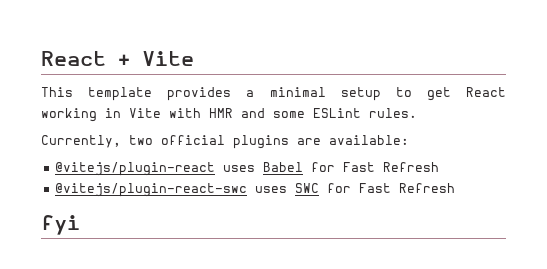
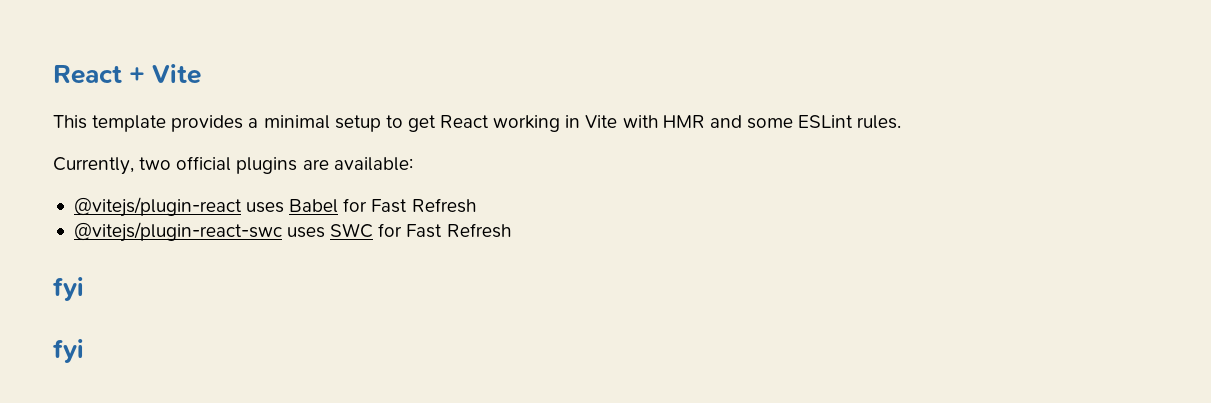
  @vitejs/plugin-react-swc uses SWC for Fast Refresh
+ fyi

